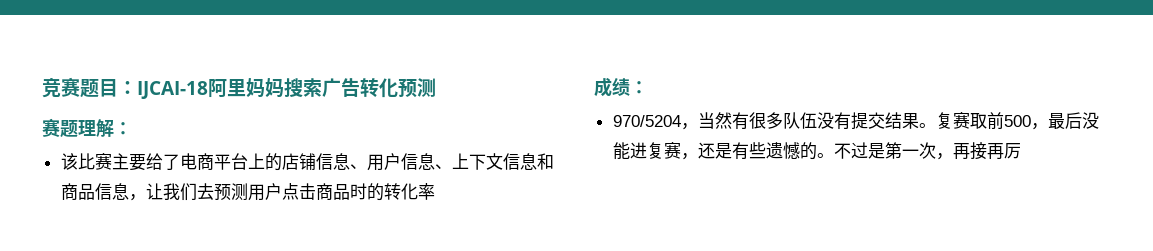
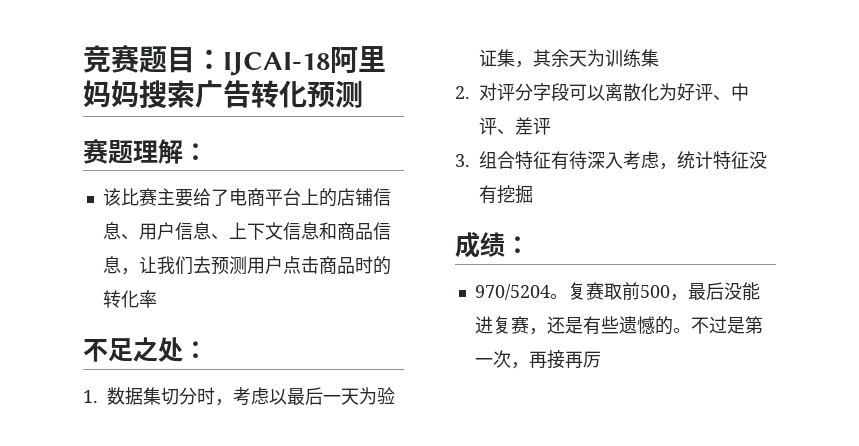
+ 不足之处：
+ 1.数据集切分时，考虑以最后一天为验证集，其余天为训练集
+ 2.对评分字段可以离散化为好评、中评、差评
+ 3.组合特征有待深入考虑，统计特征没有挖掘
  成绩：
- 970/5204，当然有很多队伍没有提交结果。
+ 970/5204。

